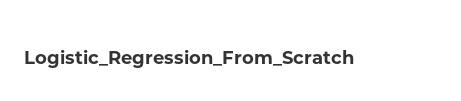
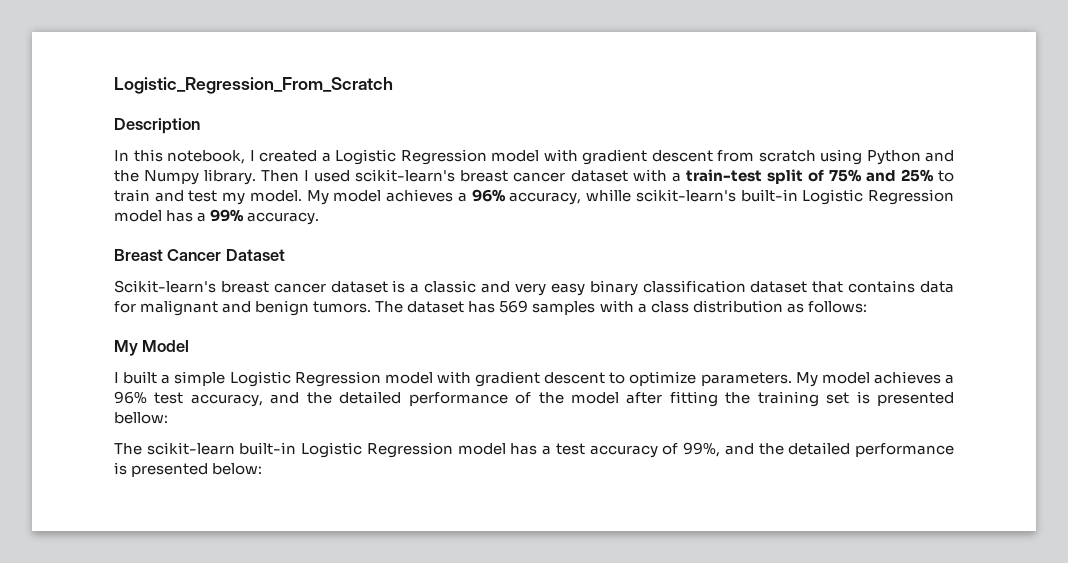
+ Description
+ In this notebook, I created a Logistic Regression model with gradient descent from scratch using Python and the Numpy library. Then I used scikit-learn's breast cancer dataset with a train-test split of 75% and 25% to train and test my model. My model achieves a 96% accuracy, whille scikit-learn's built-in Logistic Regression model has a 99% accuracy.
+ Breast Cancer Dataset
+ Scikit-learn's breast cancer dataset is a classic and very easy binary classification dataset that contains data for malignant and benign tumors. The dataset has 569 samples with a class distribution as follows:
+ My Model
+ I built a simple Logistic Regression model with gradient descent to optimize parameters. My model achieves a 96% test accuracy, and the detailed performance of the model after fitting the training set is presented bellow:
+ The scikit-learn built-in Logistic Regression model has a test accuracy of 99%, and the detailed performance is presented below:

